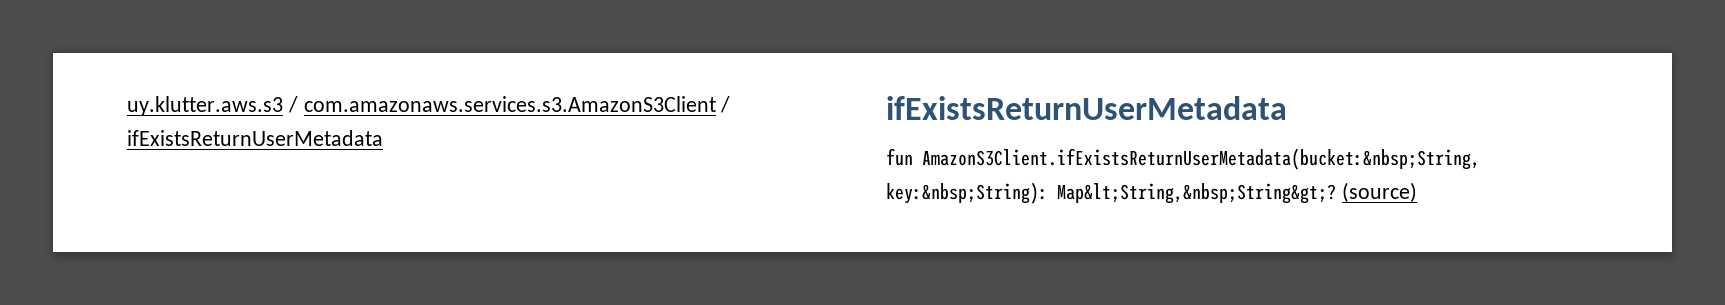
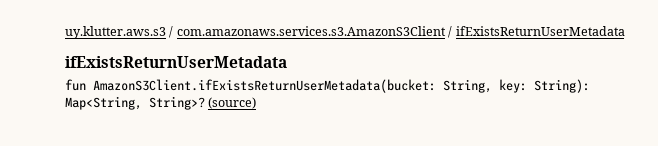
- fun AmazonS3Client.ifExistsReturnUserMetadata(bucket:&nbsp;String, key:&nbsp;String): Map&lt;String,&nbsp;String&gt;?
+ fun AmazonS3Client.ifExistsReturnUserMetadata(bucket: String, key: String): Map<String, String>?

